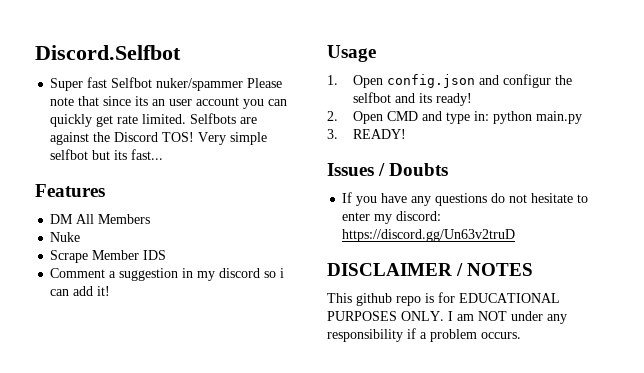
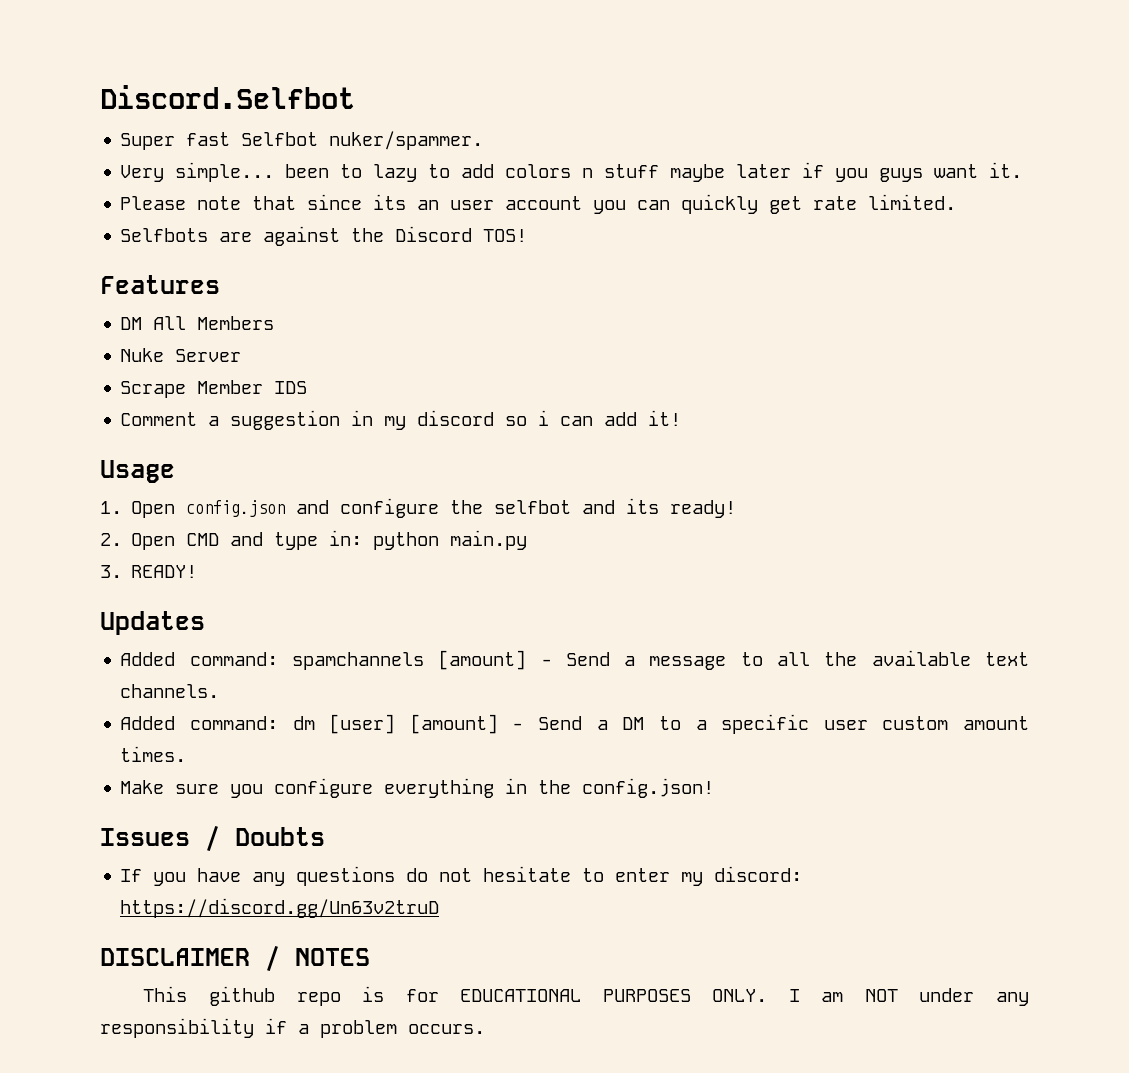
- Super fast Selfbot nuker/spammer Please note that since its an user account you can quickly get rate limited. Selfbots are against the Discord TOS! Very simple selfbot but its fast...
+ Super fast Selfbot nuker/spammer.
+ Very simple... been to lazy to add colors n stuff maybe later if you guys want it.
+ Please note that since its an user account you can quickly get rate limited.
+ Selfbots are against the Discord TOS!
- Nuke
+ Nuke Server
- 1. Open config.json and configur the selfbot and its ready!
+ 1. Open config.json and configure the selfbot and its ready!
+ Updates
+ Added command: spamchannels [amount] - Send a message to all the available text channels.
+ Added command: dm [user] [amount] - Send a DM to a specific user custom amount times.
+ Make sure you configure everything in the config.json!

